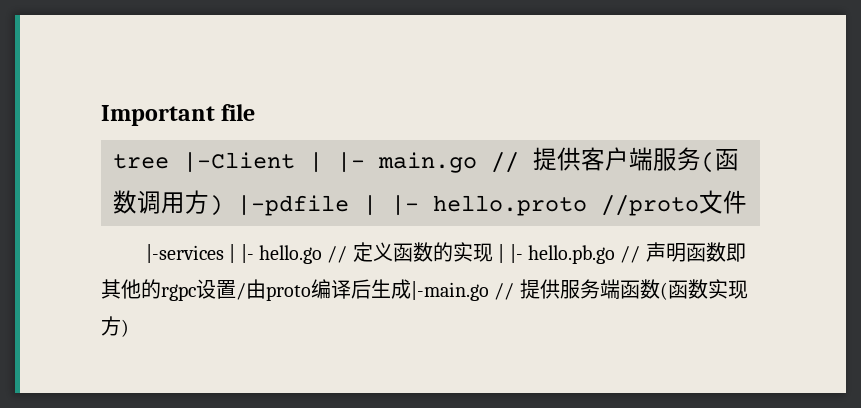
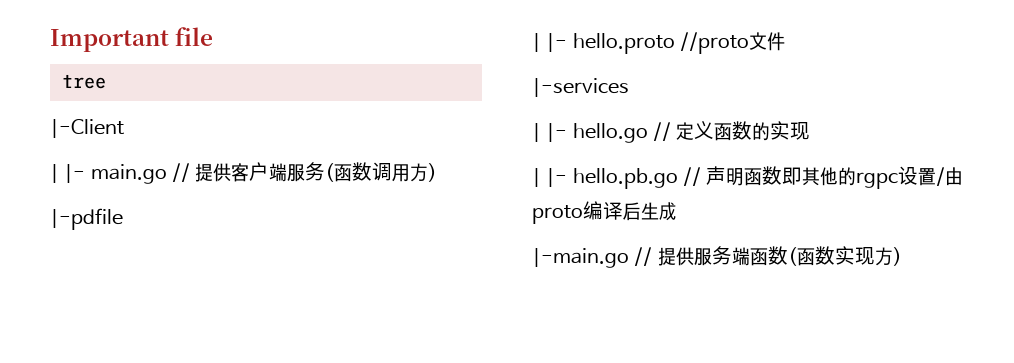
- tree |-Client | |- main.go // 提供客户端服务(函数调用方) |-pdfile | |- hello.proto //proto文件
+ tree
+ |-Client
+ | |- main.go // 提供客户端服务(函数调用方)
+ |-pdfile
+ | |- hello.proto //proto文件
- |-services | |- hello.go // 定义函数的实现 | |- hello.pb.go // 声明函数即其他的rgpc设置/由proto编译后生成|-main.go // 提供服务端函数(函数实现方)
+ |-services
+ | |- hello.go // 定义函数的实现
+ | |- hello.pb.go // 声明函数即其他的rgpc设置/由proto编译后生成
+ |-main.go // 提供服务端函数(函数实现方)

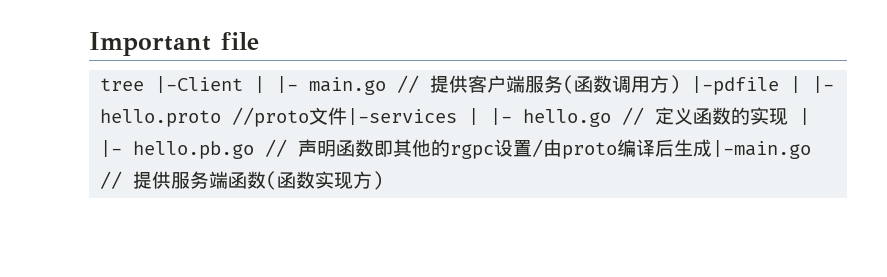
- tree
- |-Client
- | |- main.go // 提供客户端服务(函数调用方)
- |-pdfile
- | |- hello.proto //proto文件
- |-services
- | |- hello.go // 定义函数的实现
- | |- hello.pb.go // 声明函数即其他的rgpc设置/由proto编译后生成
- |-main.go // 提供服务端函数(函数实现方)
+ tree |-Client | |- main.go // 提供客户端服务(函数调用方) |-pdfile | |- hello.proto //proto文件|-services | |- hello.go // 定义函数的实现 | |- hello.pb.go // 声明函数即其他的rgpc设置/由proto编译后生成|-main.go // 提供服务端函数(函数实现方)

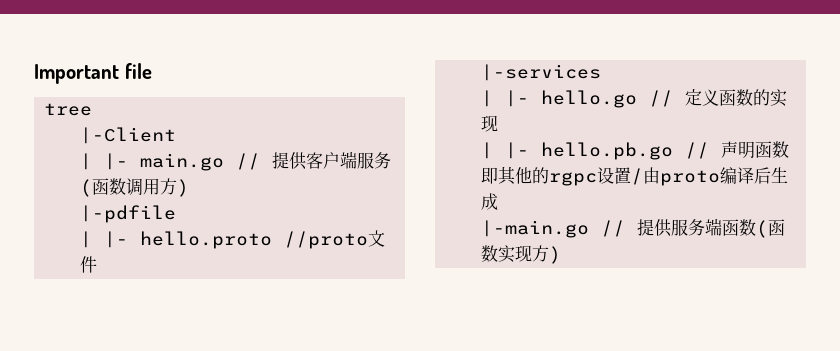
- tree |-Client | |- main.go // 提供客户端服务(函数调用方) |-pdfile | |- hello.proto //proto文件|-services | |- hello.go // 定义函数的实现 | |- hello.pb.go // 声明函数即其他的rgpc设置/由proto编译后生成|-main.go // 提供服务端函数(函数实现方)
+ tree
+ |-Client
+ | |- main.go // 提供客户端服务(函数调用方)
+ |-pdfile
+ | |- hello.proto //proto文件
+ |-services
+ | |- hello.go // 定义函数的实现
+ | |- hello.pb.go // 声明函数即其他的rgpc设置/由proto编译后生成
+ |-main.go // 提供服务端函数(函数实现方)

